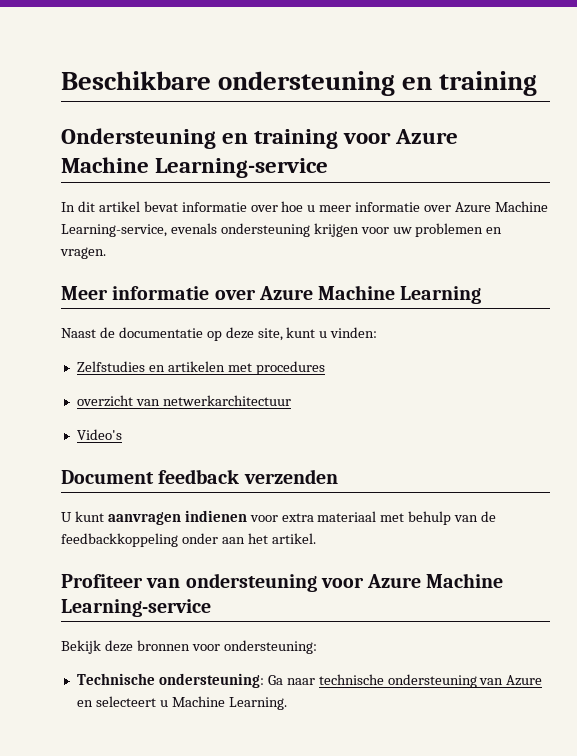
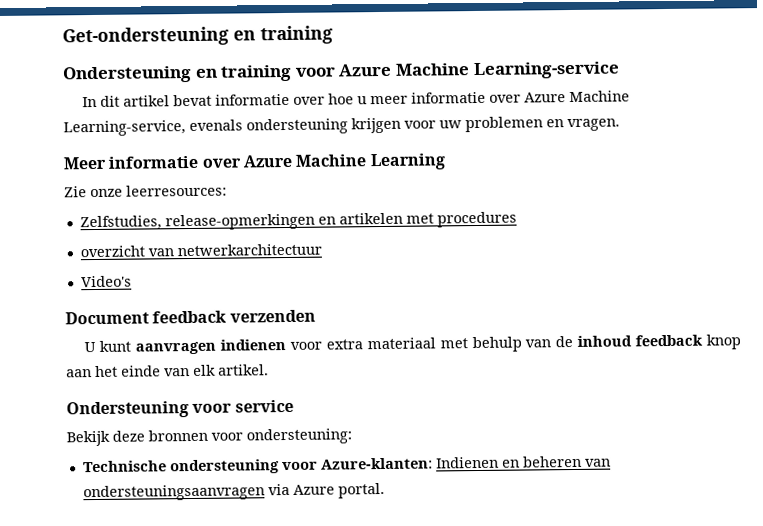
- Beschikbare ondersteuning en training
+ Get-ondersteuning en training
- Naast de documentatie op deze site, kunt u vinden:
- Zelfstudies en artikelen met procedures
+ Zie onze leerresources:
+ Zelfstudies, release-opmerkingen en artikelen met procedures
- U kunt aanvragen indienen voor extra materiaal met behulp van de feedbackkoppeling onder aan het artikel.
- Profiteer van ondersteuning voor Azure Machine Learning-service
+ U kunt aanvragen indienen voor extra materiaal met behulp van de inhoud feedback knop aan het einde van elk artikel.
+ Ondersteuning voor service
- Technische ondersteuning: Ga naar technische ondersteuning van Azure en selecteert u Machine Learning.
+ Technische ondersteuning voor Azure-klanten: Indienen en beheren van ondersteuningsaanvragen via Azure portal.

